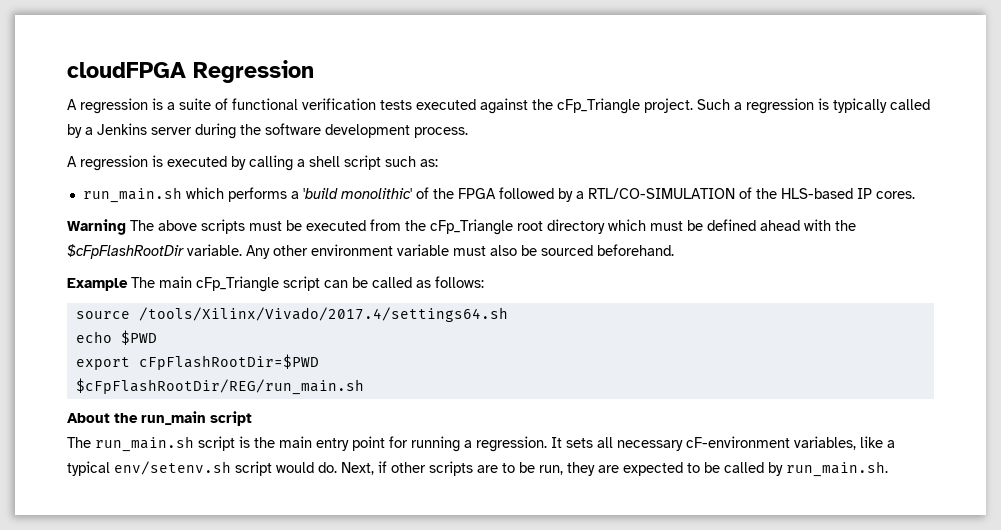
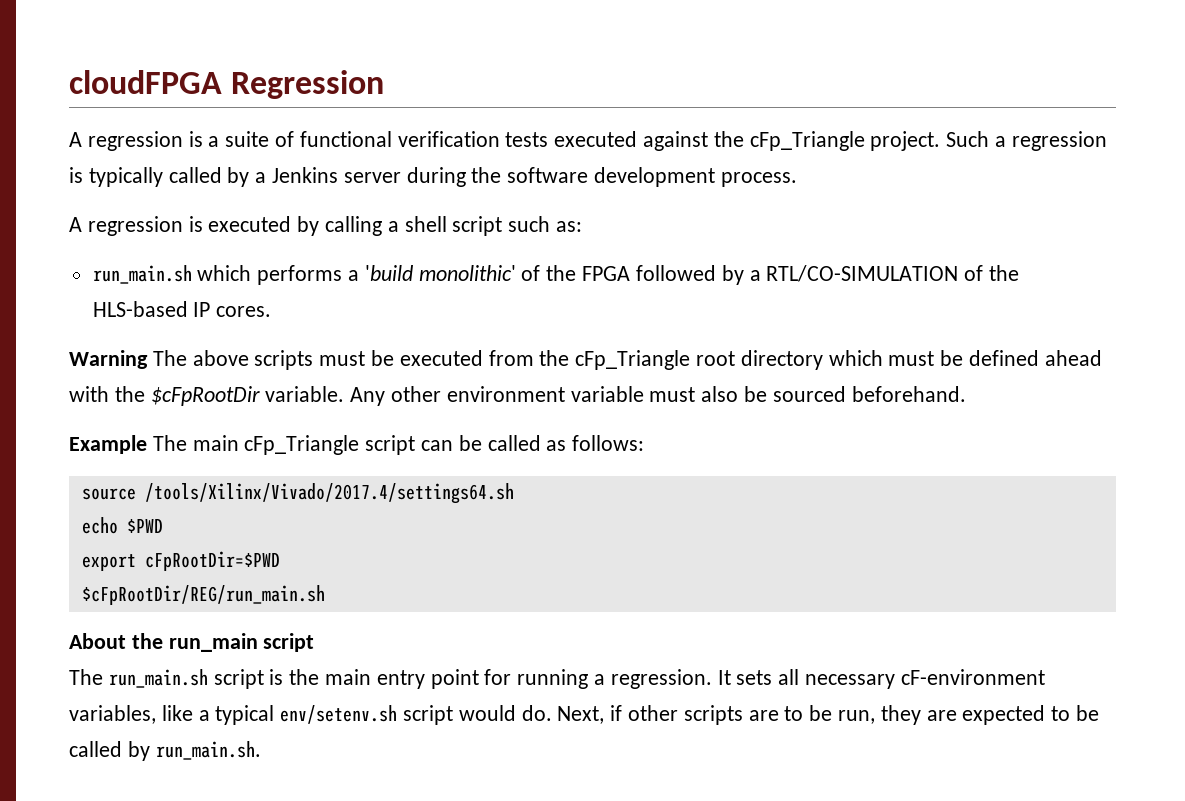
- Warning The above scripts must be executed from the cFp_Triangle root directory which must be defined ahead with the $cFpFlashRootDir variable.
+ Warning The above scripts must be executed from the cFp_Triangle root directory which must be defined ahead with the $cFpRootDir variable.
- export cFpFlashRootDir=$PWD
- $cFpFlashRootDir/REG/run_main.sh
+ export cFpRootDir=$PWD
+ $cFpRootDir/REG/run_main.sh

